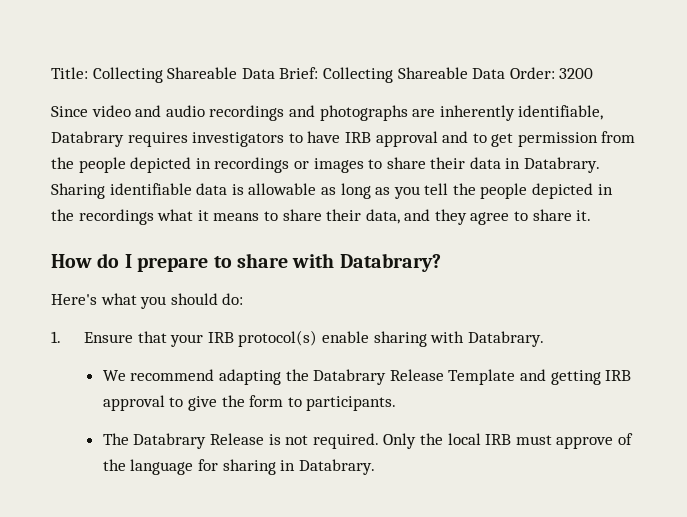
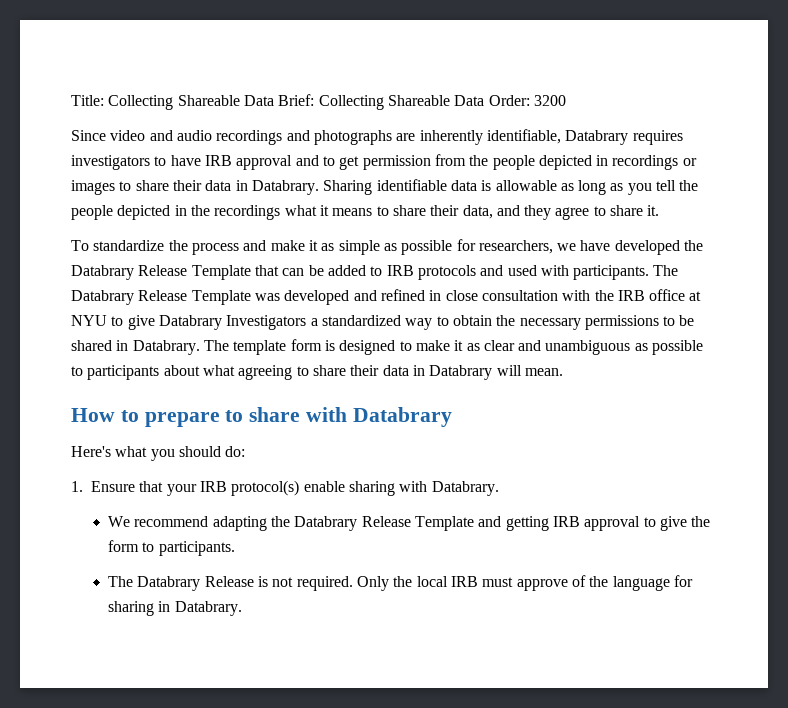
+ To standardize the process and make it as simple as possible for researchers, we have developed the Databrary Release Template that can be added to IRB protocols and used with participants. The Databrary Release Template was developed and refined in close consultation with the IRB office at NYU to give Databrary Investigators a standardized way to obtain the necessary permissions to be shared in Databrary. The template form is designed to make it as clear and unambiguous as possible to participants about what agreeing to share their data in Databrary will mean.
- How do I prepare to share with Databrary?
+ How to prepare to share with Databrary

